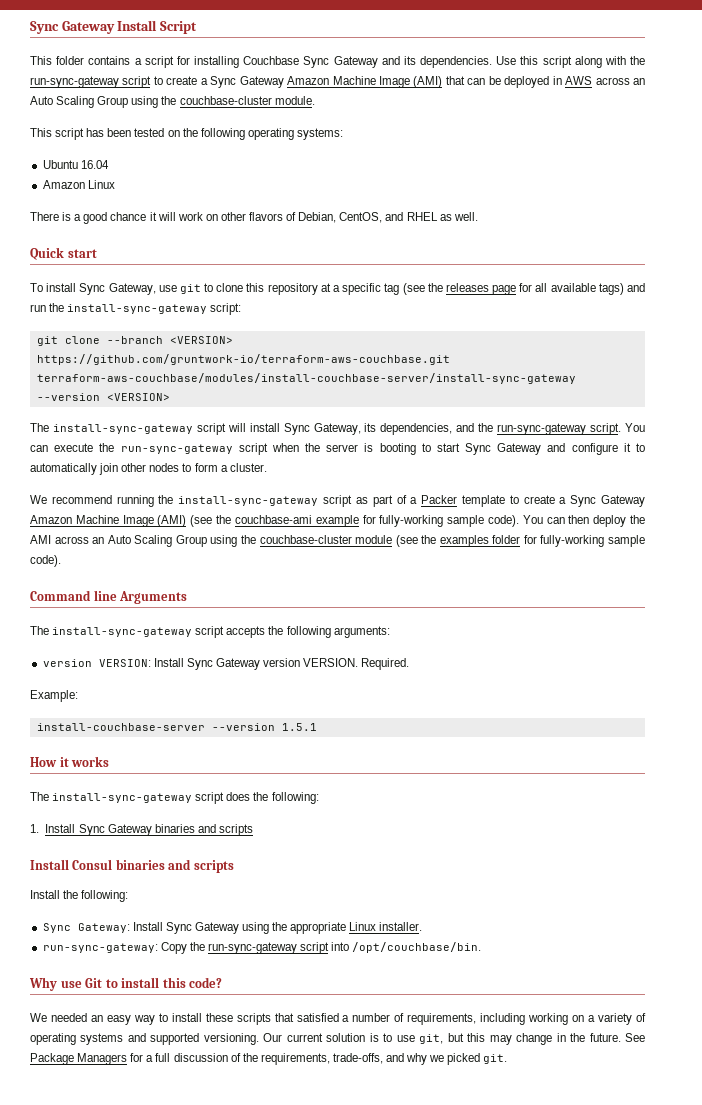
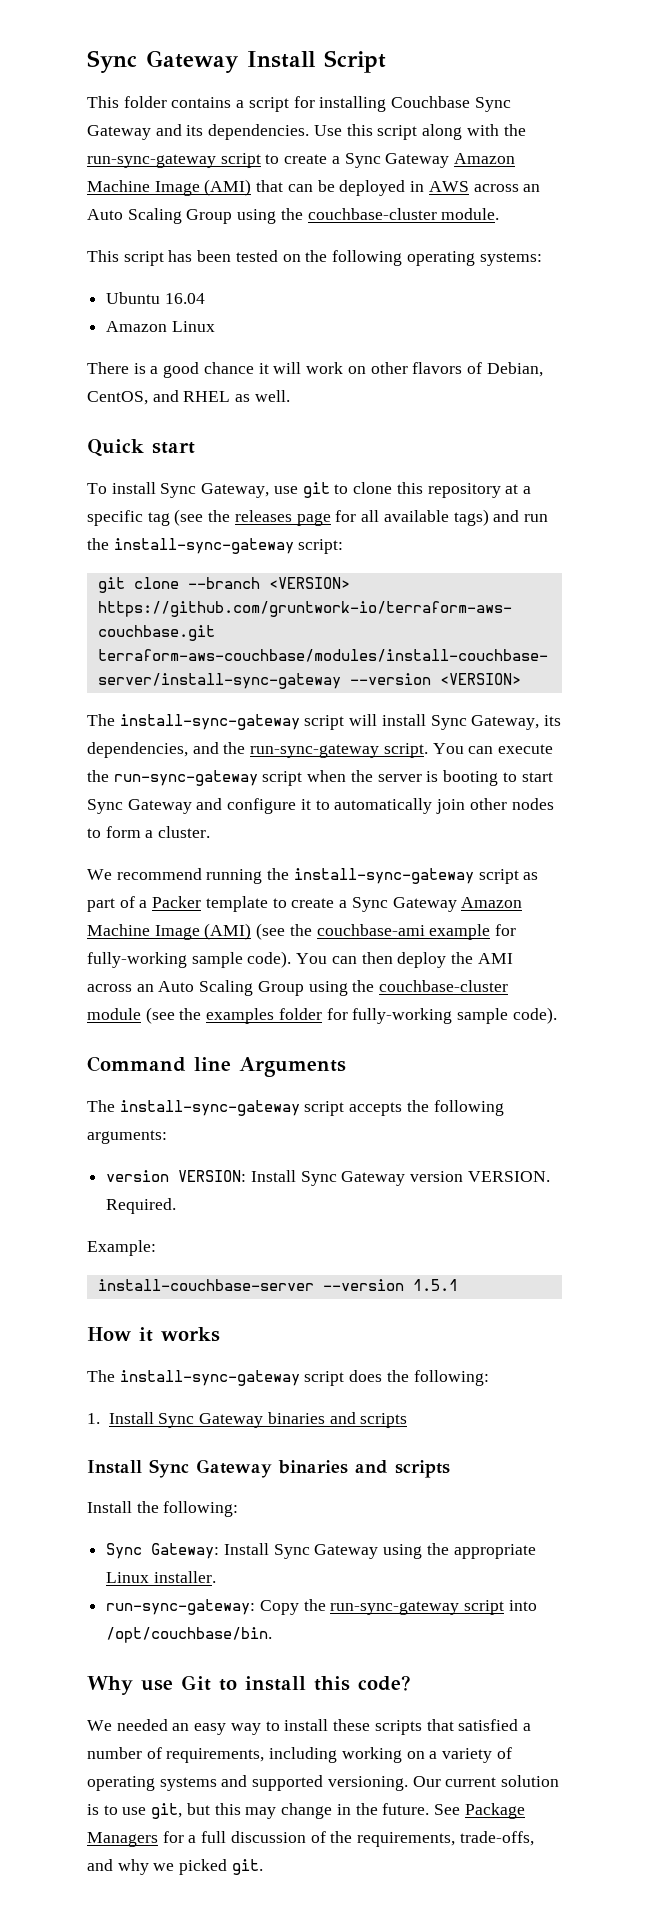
  1. Install Sync Gateway binaries and scripts
- Install Consul binaries and scripts
+ Install Sync Gateway binaries and scripts

